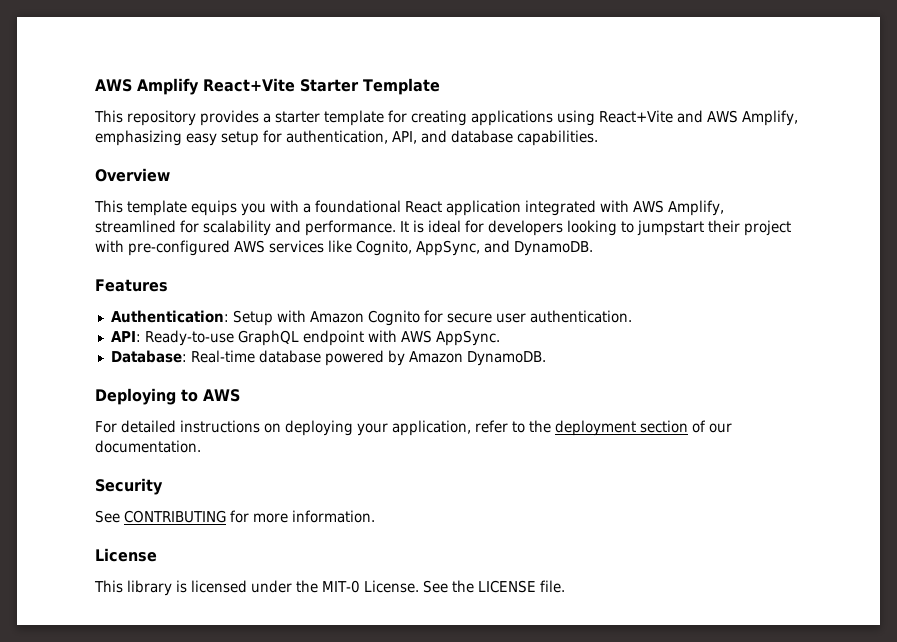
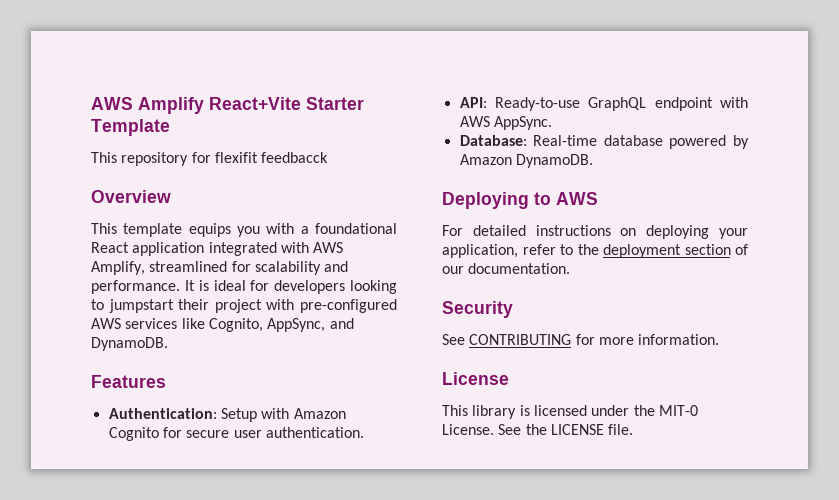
- This repository provides a starter template for creating applications using React+Vite and AWS Amplify, emphasizing easy setup for authentication, API, and database capabilities.
+ This repository for flexifit feedbacck

